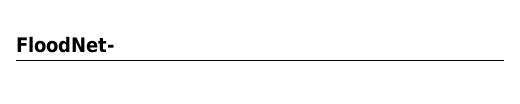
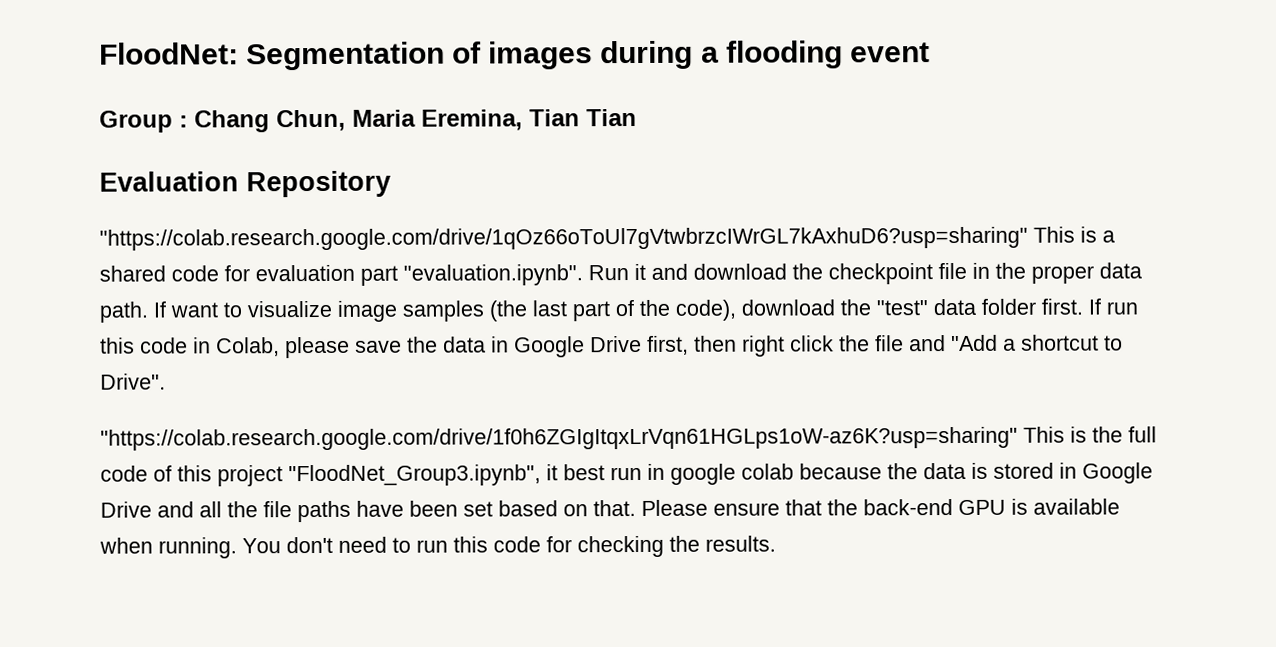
- FloodNet-
+ FloodNet: Segmentation of images during a flooding event
+ Group : Chang Chun, Maria Eremina, Tian Tian
+ Evaluation Repository
+ "https://colab.research.google.com/drive/1qOz66oToUl7gVtwbrzcIWrGL7kAxhuD6?usp=sharing" This is a shared code for evaluation part "evaluation.ipynb". Run it and download the checkpoint file in the proper data path. If want to visualize image samples (the last part of the code), download the "test" data folder first. If run this code in Colab, please save the data in Google Drive first, then right click the file and "Add a shortcut to Drive".
+ "https://colab.research.google.com/drive/1f0h6ZGIgItqxLrVqn61HGLps1oW-az6K?usp=sharing" This is the full code of this project "FloodNet_Group3.ipynb", it best run in google colab because the data is stored in Google Drive and all the file paths have been set based on that. Please ensure that the back-end GPU is available when running. You don't need to run this code for checking the results.

